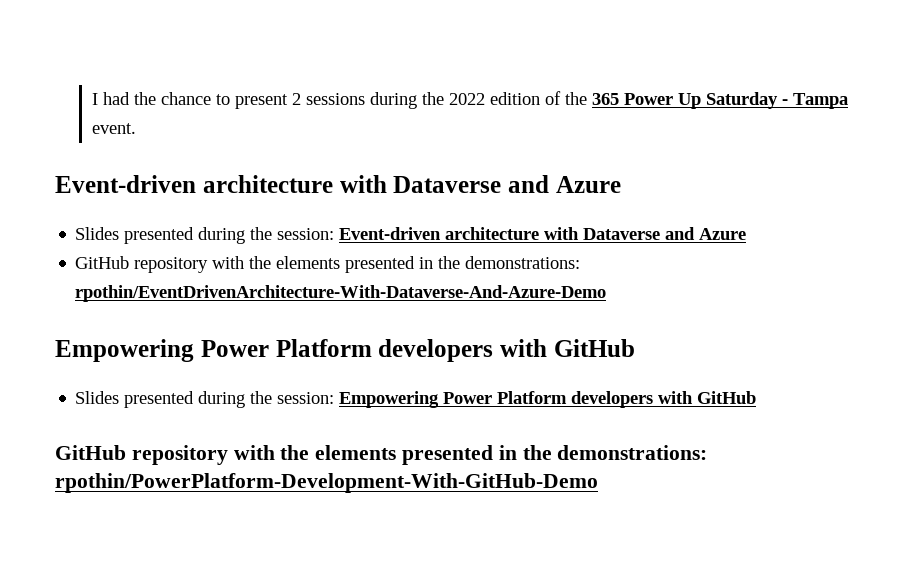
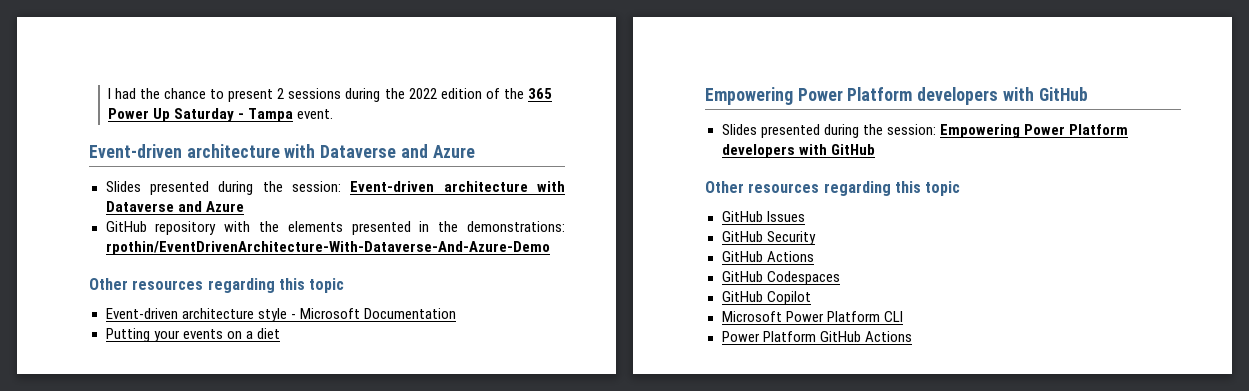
  GitHub repository with the elements presented in the demonstrations: rpothin/EventDrivenArchitecture-With-Dataverse-And-Azure-Demo
+ Other resources regarding this topic
+ Event-driven architecture style - Microsoft Documentation
+ Putting your events on a diet
  Slides presented during the session: Empowering Power Platform developers with GitHub
- GitHub repository with the elements presented in the demonstrations: rpothin/PowerPlatform-Development-With-GitHub-Demo
+ Other resources regarding this topic
+ GitHub Issues
+ GitHub Security
+ GitHub Actions
+ GitHub Codespaces
+ GitHub Copilot
+ Microsoft Power Platform CLI
+ Power Platform GitHub Actions

